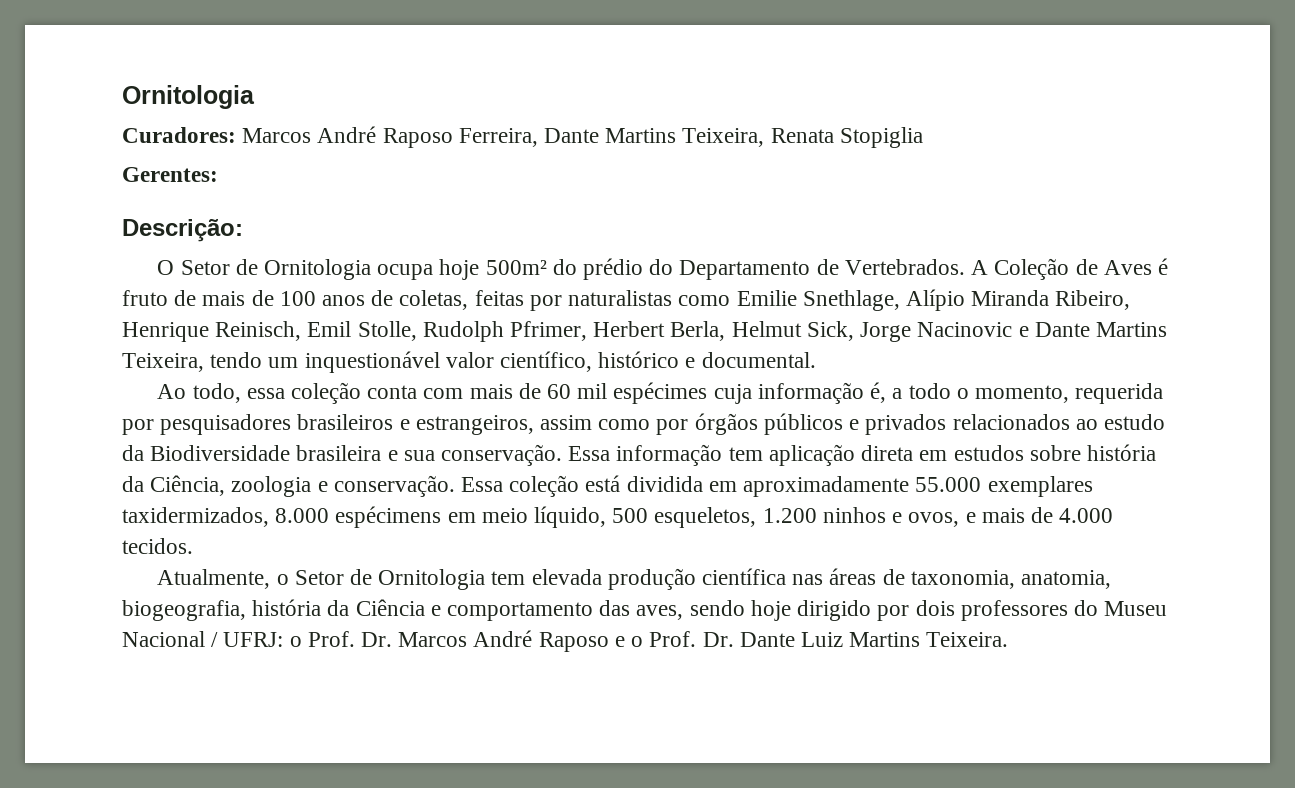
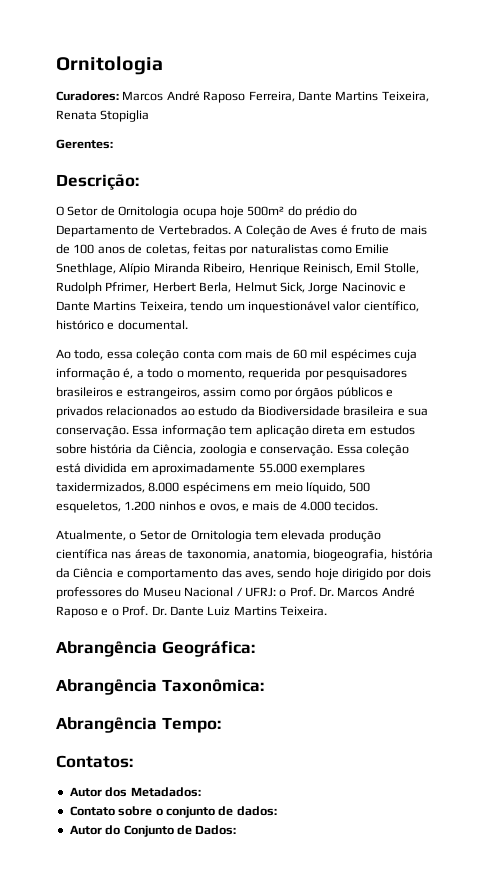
+ Abrangência Geográfica:
+ Abrangência Taxonômica:
+ Abrangência Tempo:
+ Contatos:
+ Autor dos Metadados:
+ Contato sobre o conjunto de dados:
+ Autor do Conjunto de Dados:

